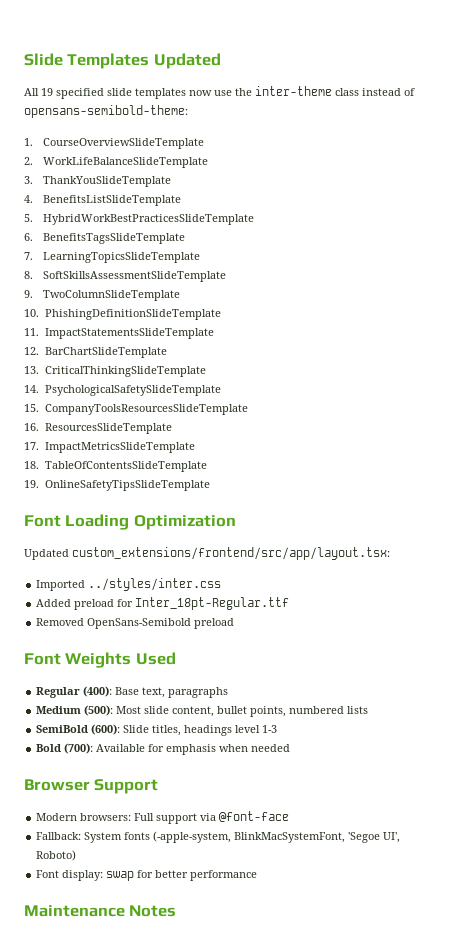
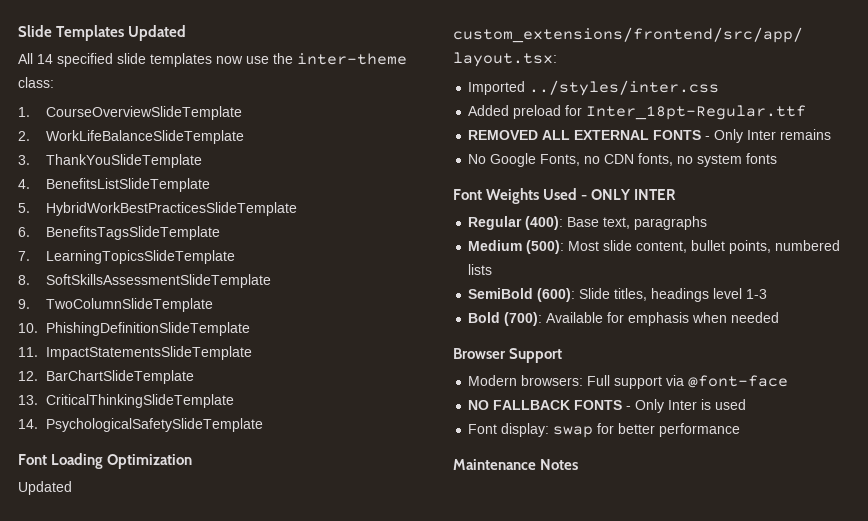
- All 19 specified slide templates now use the inter-theme class instead of opensans-semibold-theme:
+ All 14 specified slide templates now use the inter-theme class:
- 15. CompanyToolsResourcesSlideTemplate
- 16. ResourcesSlideTemplate
- 17. ImpactMetricsSlideTemplate
- 18. TableOfContentsSlideTemplate
- 19. OnlineSafetyTipsSlideTemplate
- Removed OpenSans-Semibold preload
+ REMOVED ALL EXTERNAL FONTS - Only Inter remains
+ No Google Fonts, no CDN fonts, no system fonts
- Font Weights Used
+ Font Weights Used - ONLY INTER
- Fallback: System fonts (-apple-system, BlinkMacSystemFont, 'Segoe UI', Roboto)
+ NO FALLBACK FONTS - Only Inter is used

